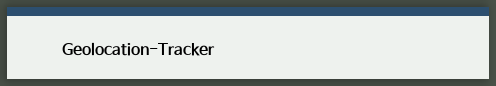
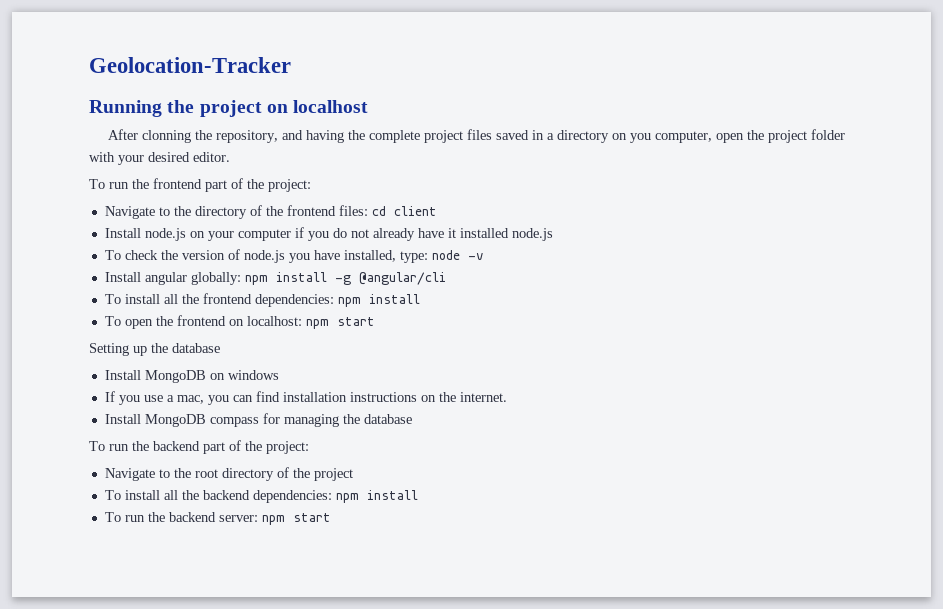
+ Running the project on localhost
+ After clonning the repository, and having the complete project files saved in a directory on you computer, open the project folder with your desired editor.
+ To run the frontend part of the project:
+ Navigate to the directory of the frontend files: cd client
+ Install node.js on your computer if you do not already have it installed node.js
+ To check the version of node.js you have installed, type: node -v
+ Install angular globally: npm install -g @angular/cli
+ To install all the frontend dependencies: npm install
+ To open the frontend on localhost: npm start
+ Setting up the database
+ Install MongoDB on windows
+ If you use a mac, you can find installation instructions on the internet.
+ Install MongoDB compass for managing the database
+ To run the backend part of the project:
+ Navigate to the root directory of the project
+ To install all the backend dependencies: npm install
+ To run the backend server: npm start

